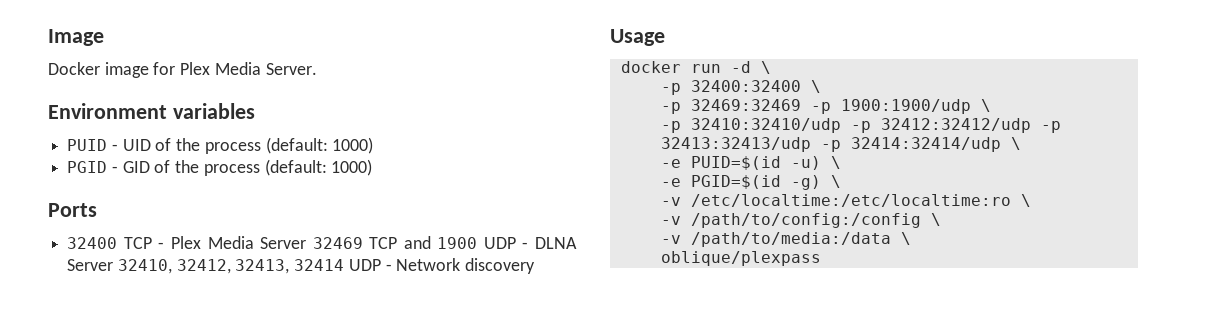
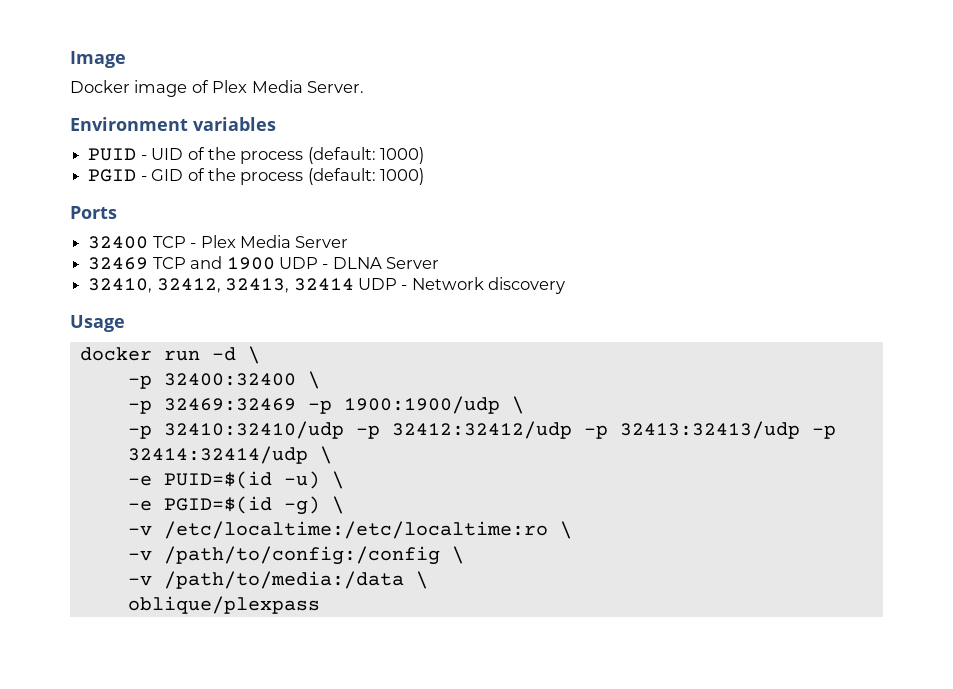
- Docker image for Plex Media Server.
+ Docker image of Plex Media Server.
- 32400 TCP - Plex Media Server 32469 TCP and 1900 UDP - DLNA Server 32410, 32412, 32413, 32414 UDP - Network discovery
+ 32400 TCP - Plex Media Server
+ 32469 TCP and 1900 UDP - DLNA Server
+ 32410, 32412, 32413, 32414 UDP - Network discovery

